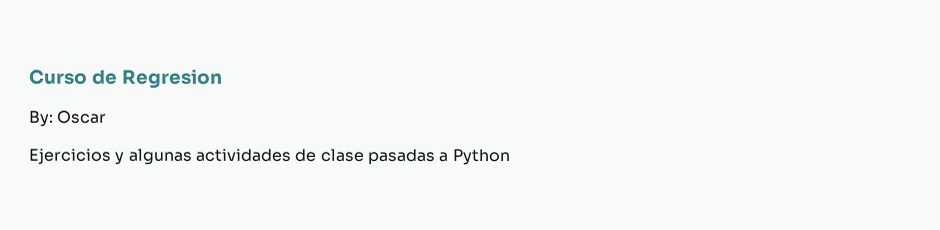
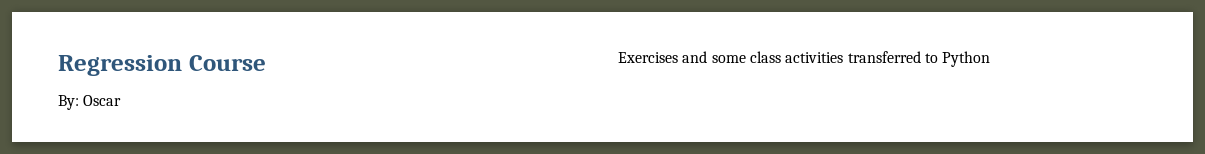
- Curso de Regresion
+ Regression Course
- Ejercicios y algunas actividades de clase pasadas a Python
+ Exercises and some class activities transferred to Python

